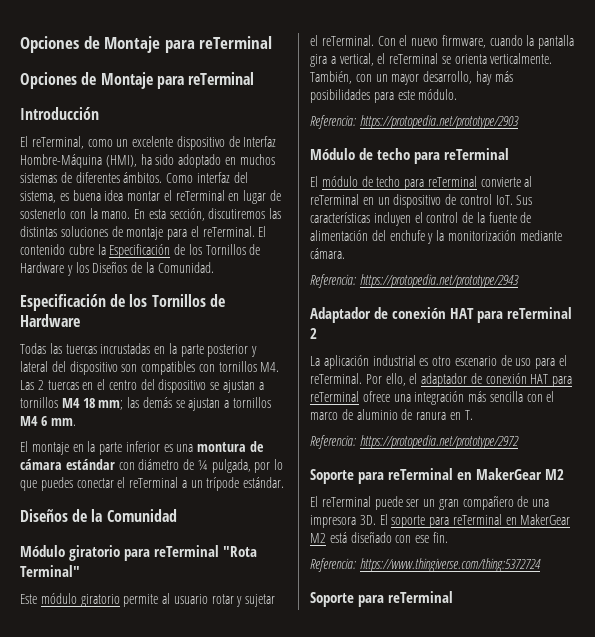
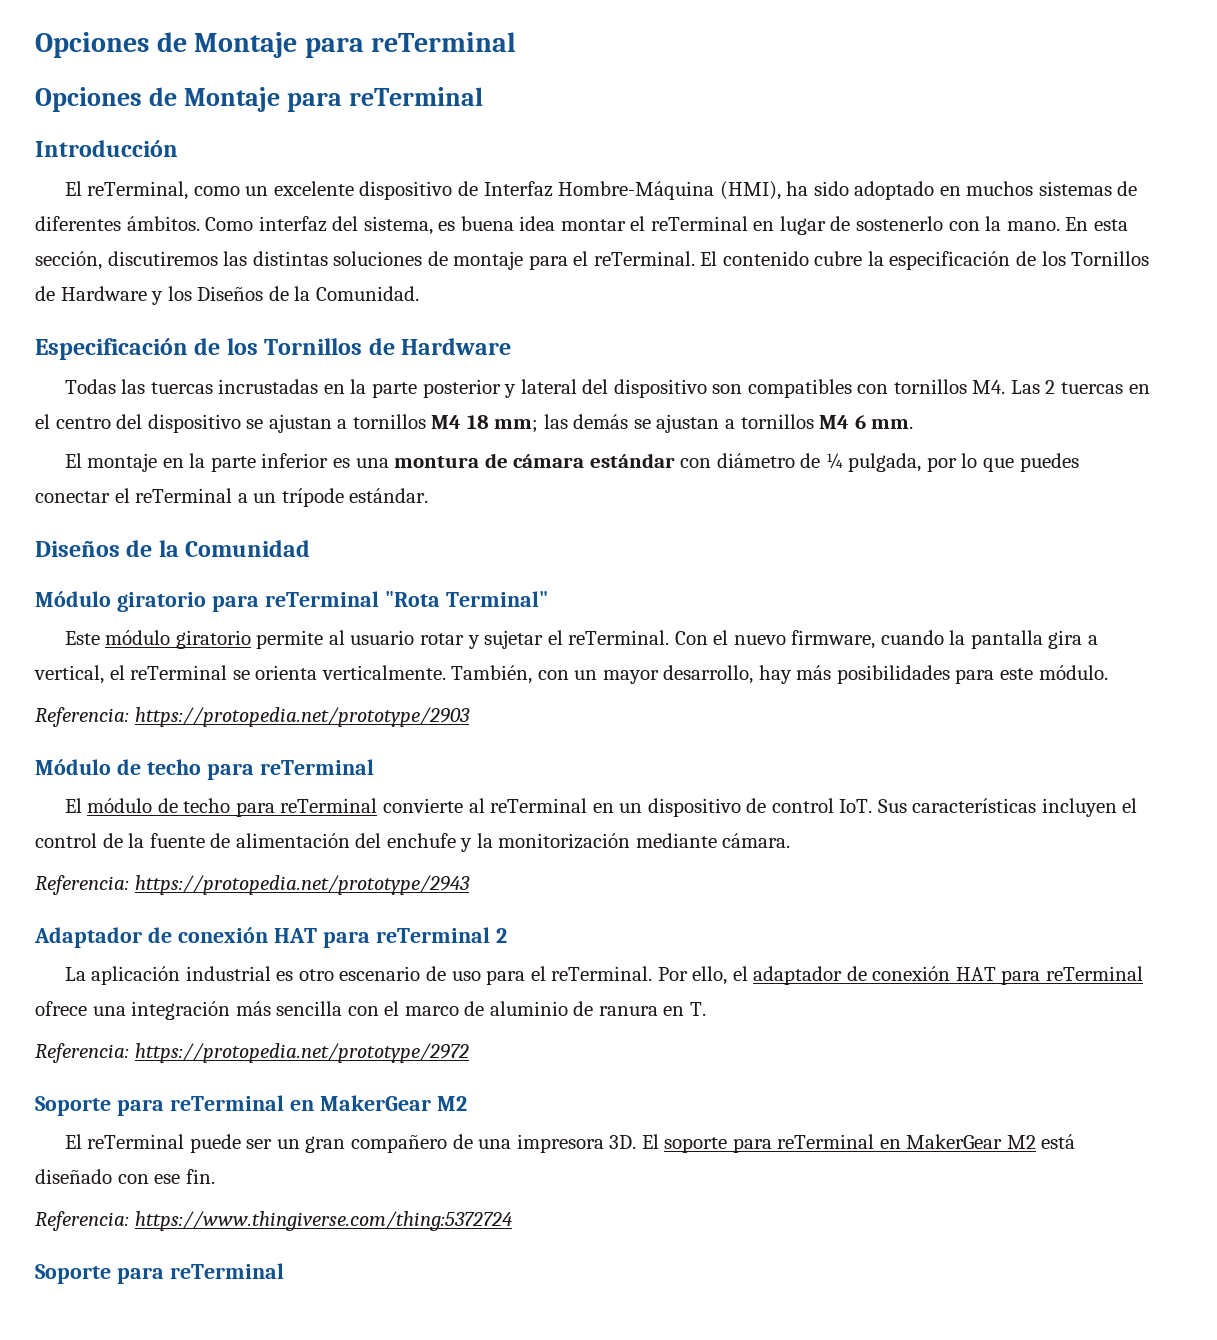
- El contenido cubre la Especificación de los Tornillos de Hardware y los Diseños de la Comunidad.
+ El contenido cubre la especificación de los Tornillos de Hardware y los Diseños de la Comunidad.

